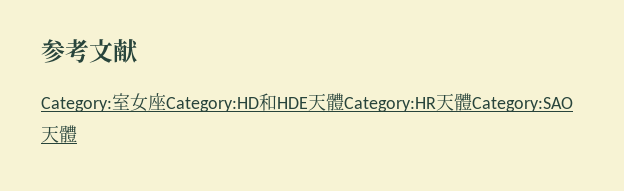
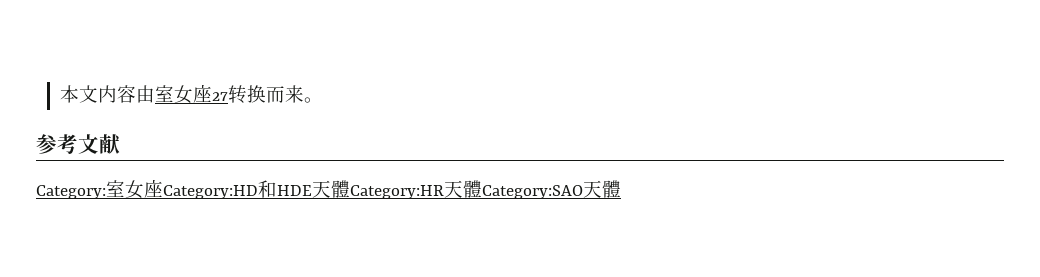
+ 本文内容由室女座27转换而来。

